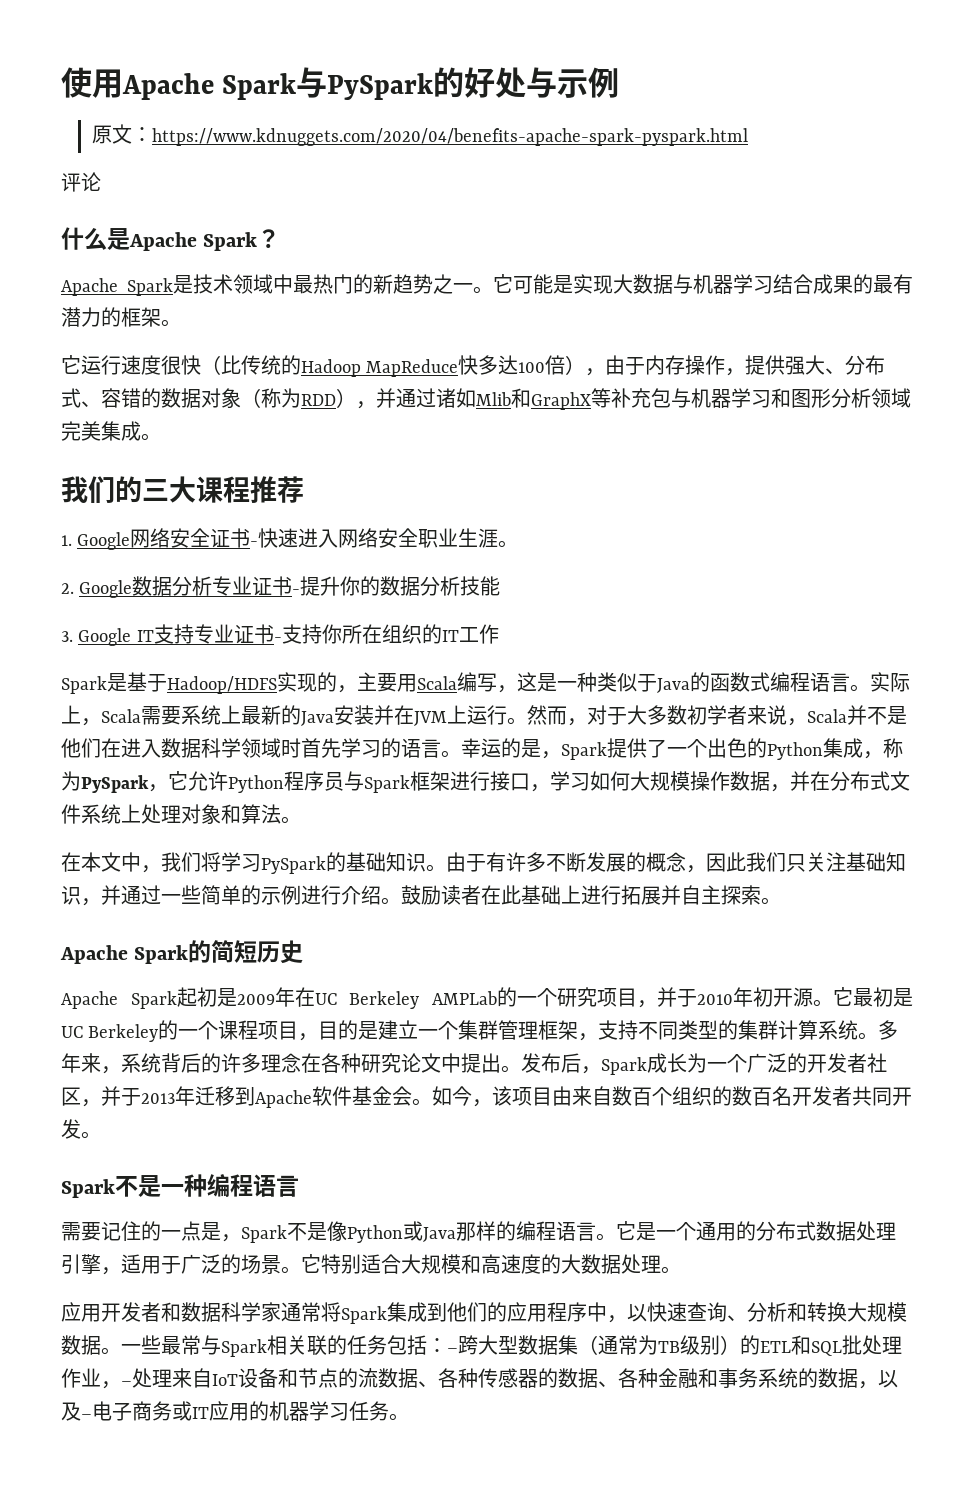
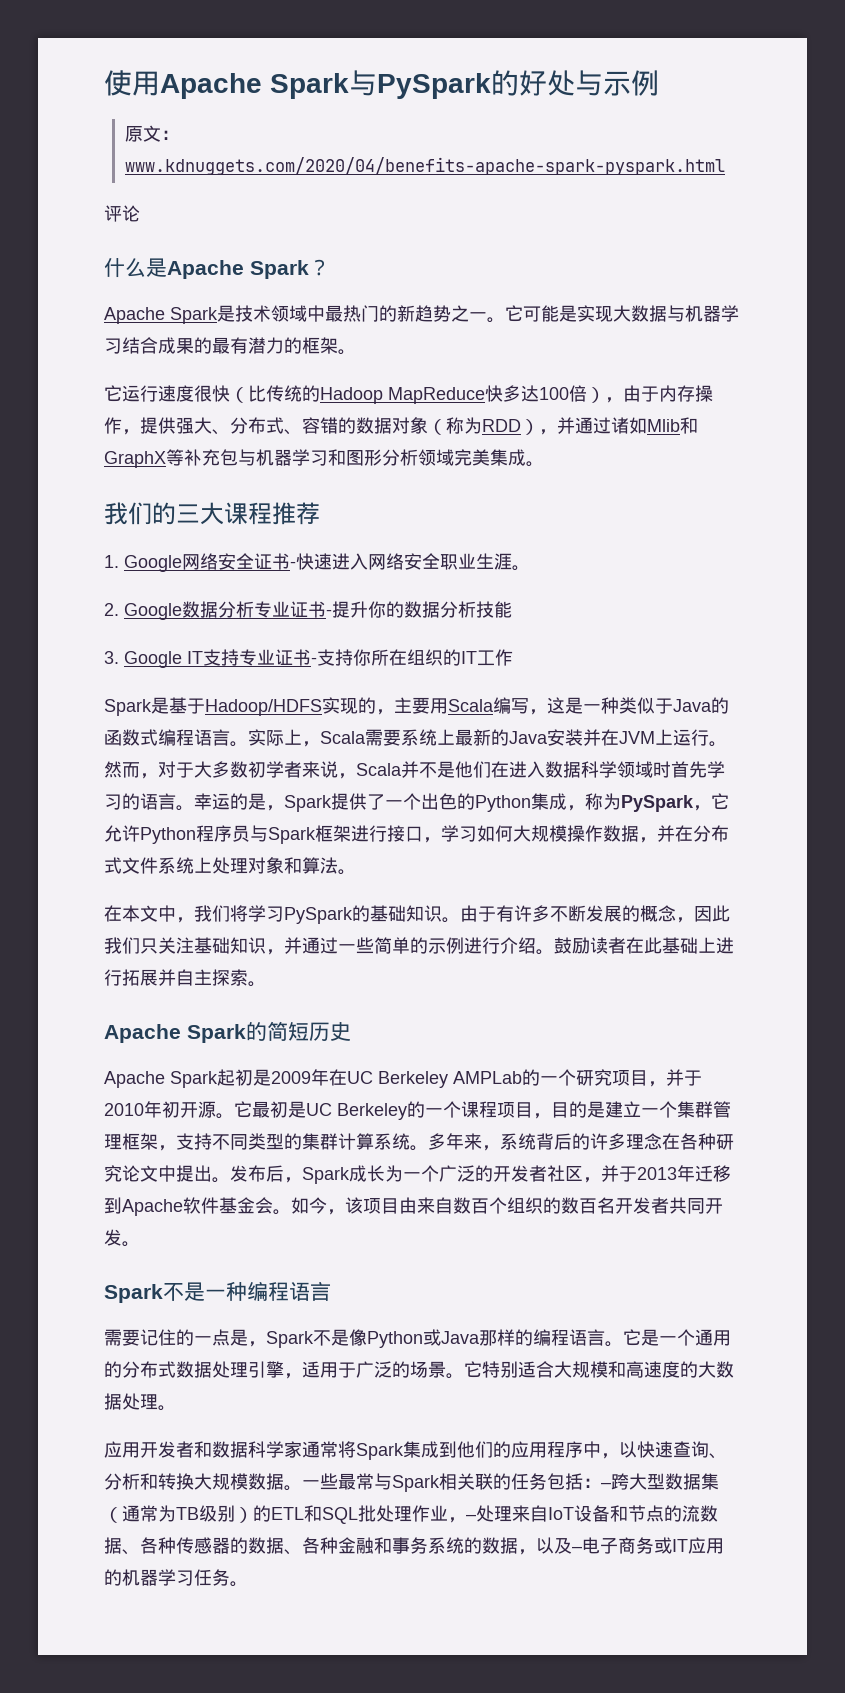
- 原文：https://www.kdnuggets.com/2020/04/benefits-apache-spark-pyspark.html
+ 原文：www.kdnuggets.com/2020/04/benefits-apache-spark-pyspark.html

